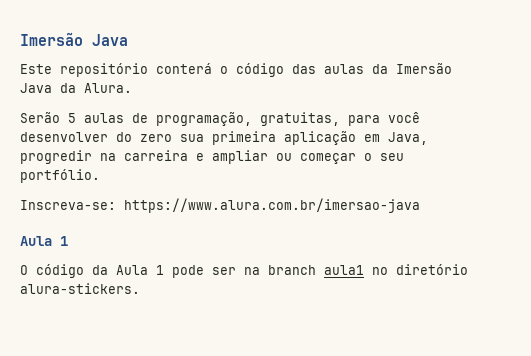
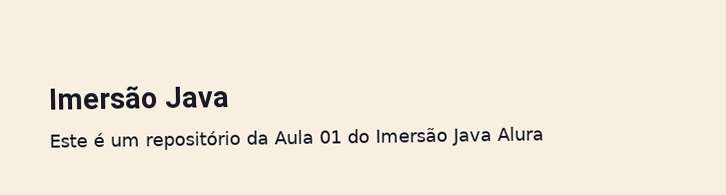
- Este repositório conterá o código das aulas da Imersão Java da Alura.
- Serão 5 aulas de programação, gratuitas, para você desenvolver do zero sua primeira aplicação em Java, progredir na carreira e ampliar ou começar o seu portfólio.
- Inscreva-se: https://www.alura.com.br/imersao-java
- Aula 1
- O código da Aula 1 pode ser na branch aula1 no diretório alura-stickers.
+ Este é um repositório da Aula 01 do Imersão Java Alura

